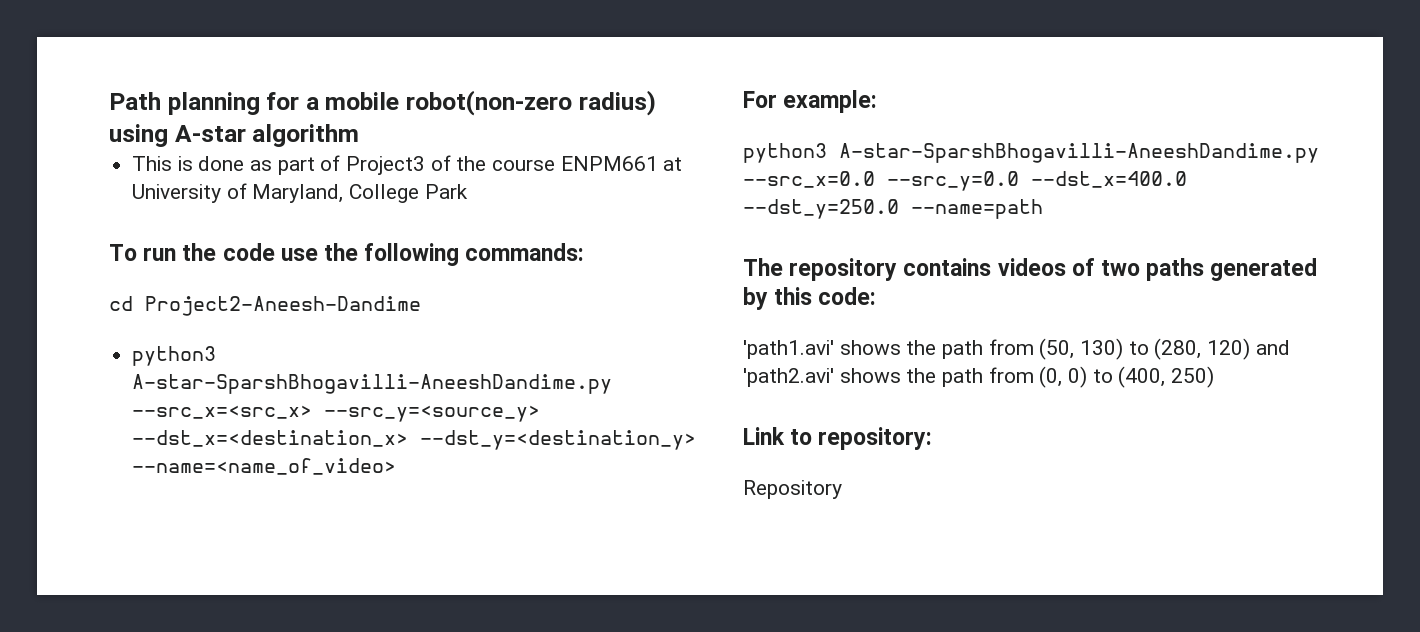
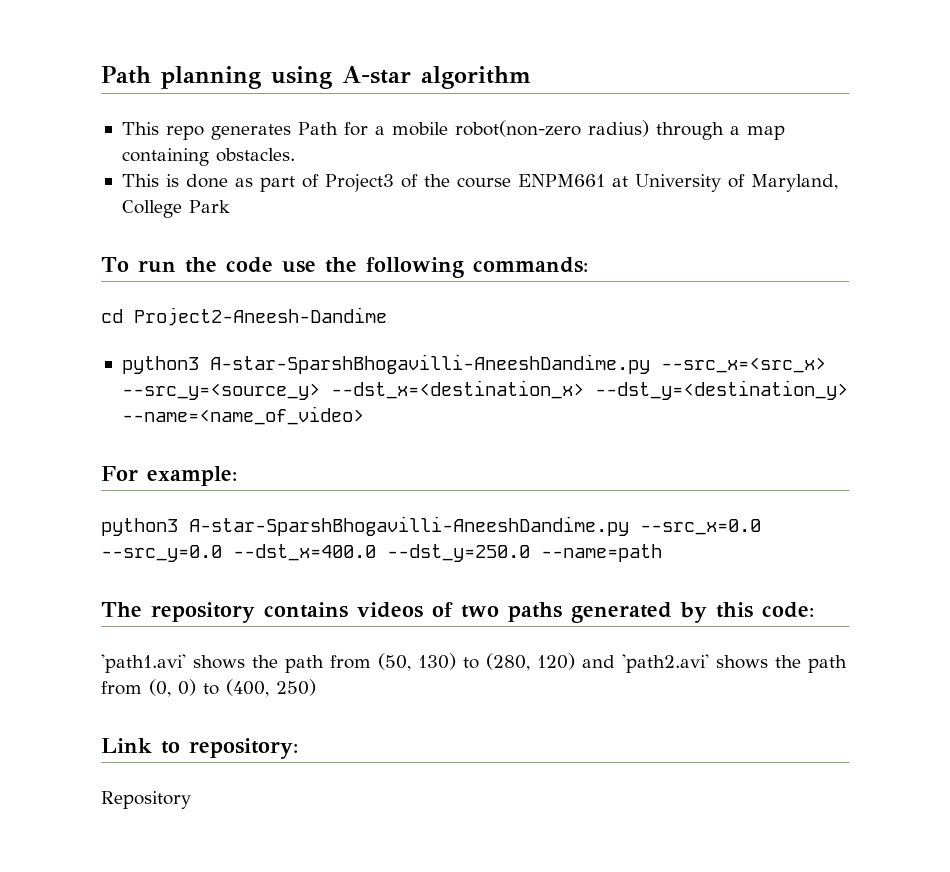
- Path planning for a mobile robot(non-zero radius) using A-star algorithm
+ Path planning using A-star algorithm
+ This repo generates Path for a mobile robot(non-zero radius) through a map containing obstacles.

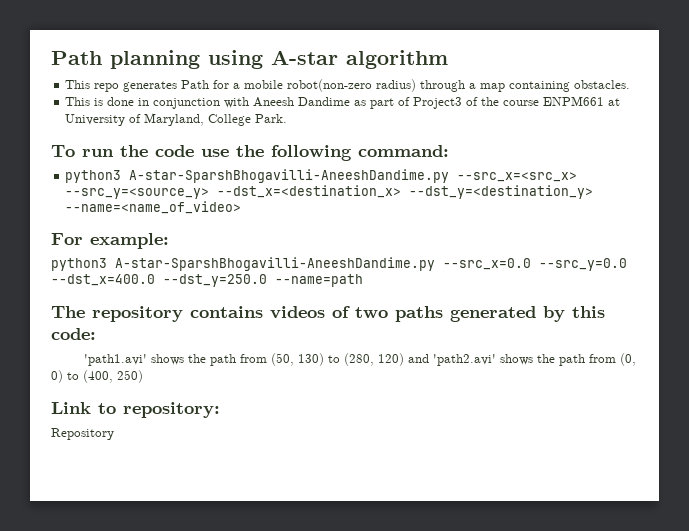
- This is done as part of Project3 of the course ENPM661 at University of Maryland, College Park
+ This is done in conjunction with Aneesh Dandime as part of Project3 of the course ENPM661 at University of Maryland, College Park.
- To run the code use the following commands:
- cd Project2-Aneesh-Dandime
+ To run the code use the following command:

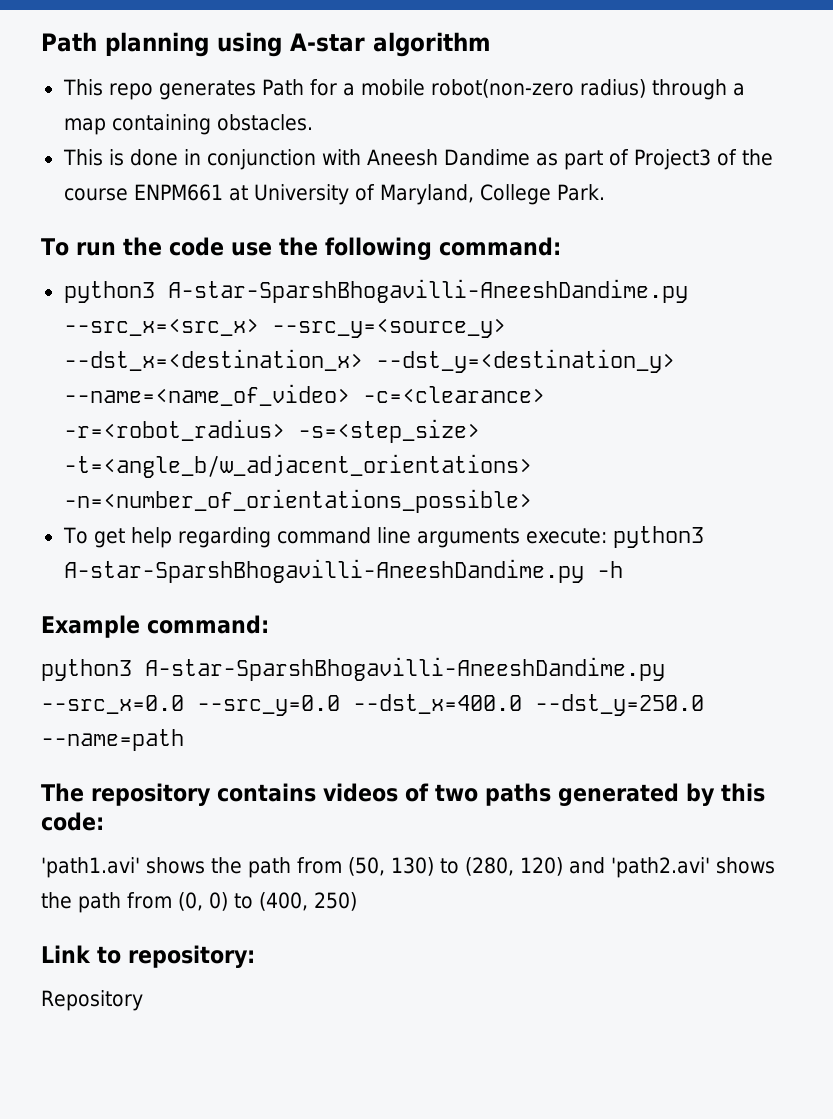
- python3 A-star-SparshBhogavilli-AneeshDandime.py --src_x=<src_x> --src_y=<source_y> --dst_x=<destination_x> --dst_y=<destination_y> --name=<name_of_video>
- For example:
+ python3 A-star-SparshBhogavilli-AneeshDandime.py --src_x=<src_x> --src_y=<source_y> --dst_x=<destination_x> --dst_y=<destination_y> --name=<name_of_video> -c=<clearance> -r=<robot_radius> -s=<step_size> -t=<angle_b/w_adjacent_orientations> -n=<number_of_orientations_possible>
+ To get help regarding command line arguments execute: python3 A-star-SparshBhogavilli-AneeshDandime.py -h
+ Example command:

